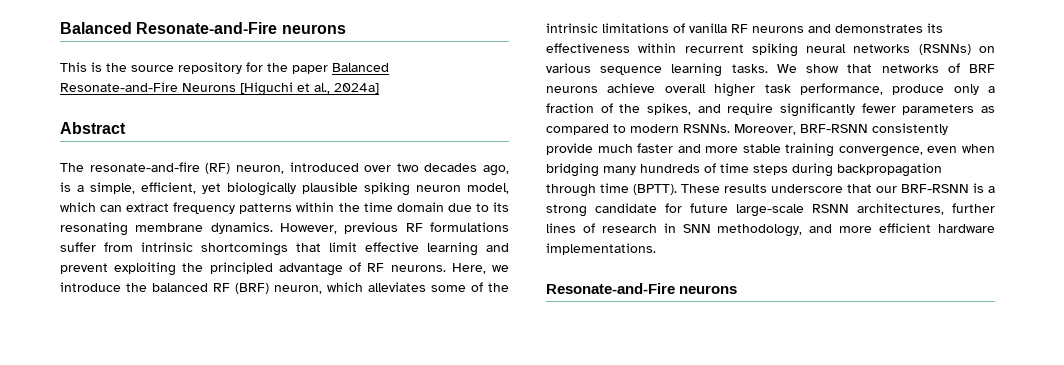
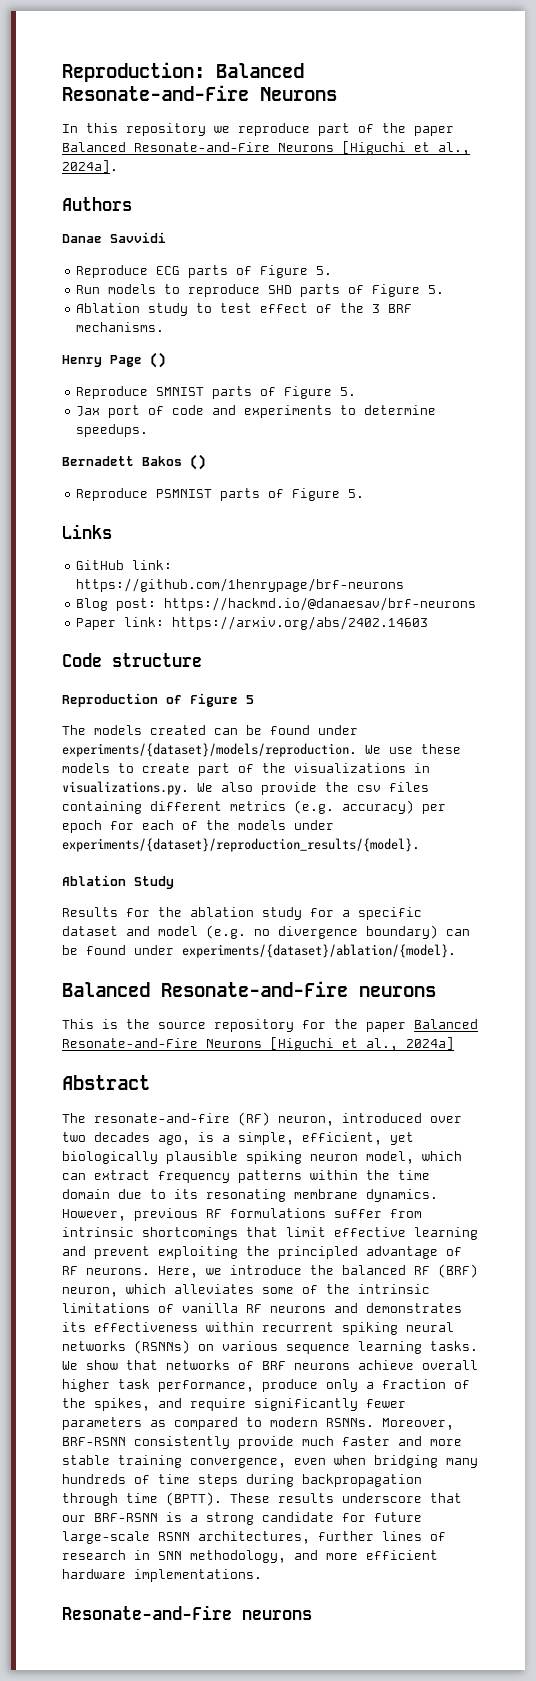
+ Reproduction: Balanced Resonate-and-Fire Neurons
+ In this repository we reproduce part of the paper Balanced Resonate-and-Fire Neurons [Higuchi et al., 2024a].
+ Authors
+ Danae Savvidi
+ Reproduce ECG parts of Figure 5.
+ Run models to reproduce SHD parts of Figure 5.
+ Ablation study to test effect of the 3 BRF mechanisms.
+ Henry Page ()
+ Reproduce SMNIST parts of Figure 5.
+ Jax port of code and experiments to determine speedups.
+ Bernadett Bakos ()
+ Reproduce PSMNIST parts of Figure 5.
+ Links
+ GitHub link: https://github.com/1henrypage/brf-neurons
+ Blog post: https://hackmd.io/@danaesav/brf-neurons
+ Paper link: https://arxiv.org/abs/2402.14603
+ Code structure
+ Reproduction of Figure 5
+ The models created can be found under experiments/{dataset}/models/reproduction. We use these models to create part of the visualizations in visualizations.py. We also provide the csv files containing different metrics (e.g. accuracy) per epoch for each of the models under experiments/{dataset}/reproduction_results/{model}.
+ Ablation Study
+ Results for the ablation study for a specific dataset and model (e.g. no divergence boundary) can be found under experiments/{dataset}/ablation/{model}.

